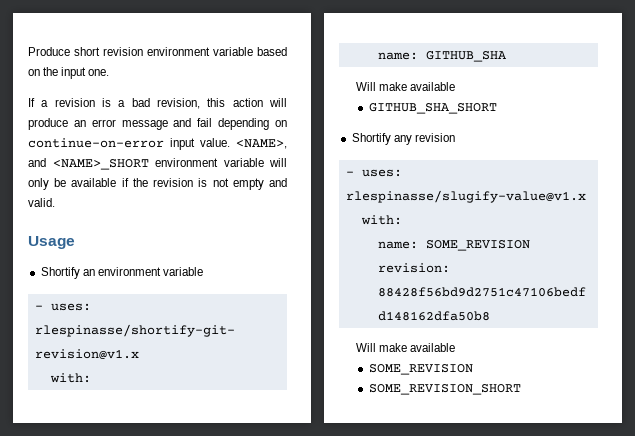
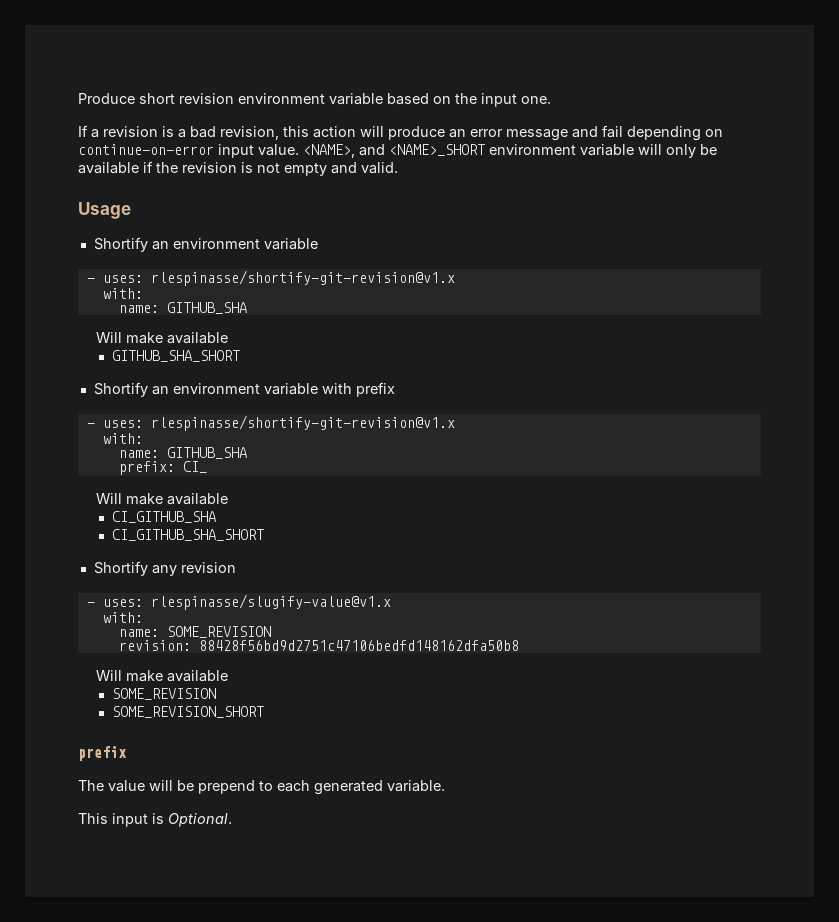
+ Shortify an environment variable with prefix
+ - uses: rlespinasse/shortify-git-revision@v1.x
+ with:
+ name: GITHUB_SHA
+ prefix: CI_
+ Will make available
+ CI_GITHUB_SHA
+ CI_GITHUB_SHA_SHORT
  SOME_REVISION_SHORT
+ prefix
+ The value will be prepend to each generated variable.
+ This input is Optional.

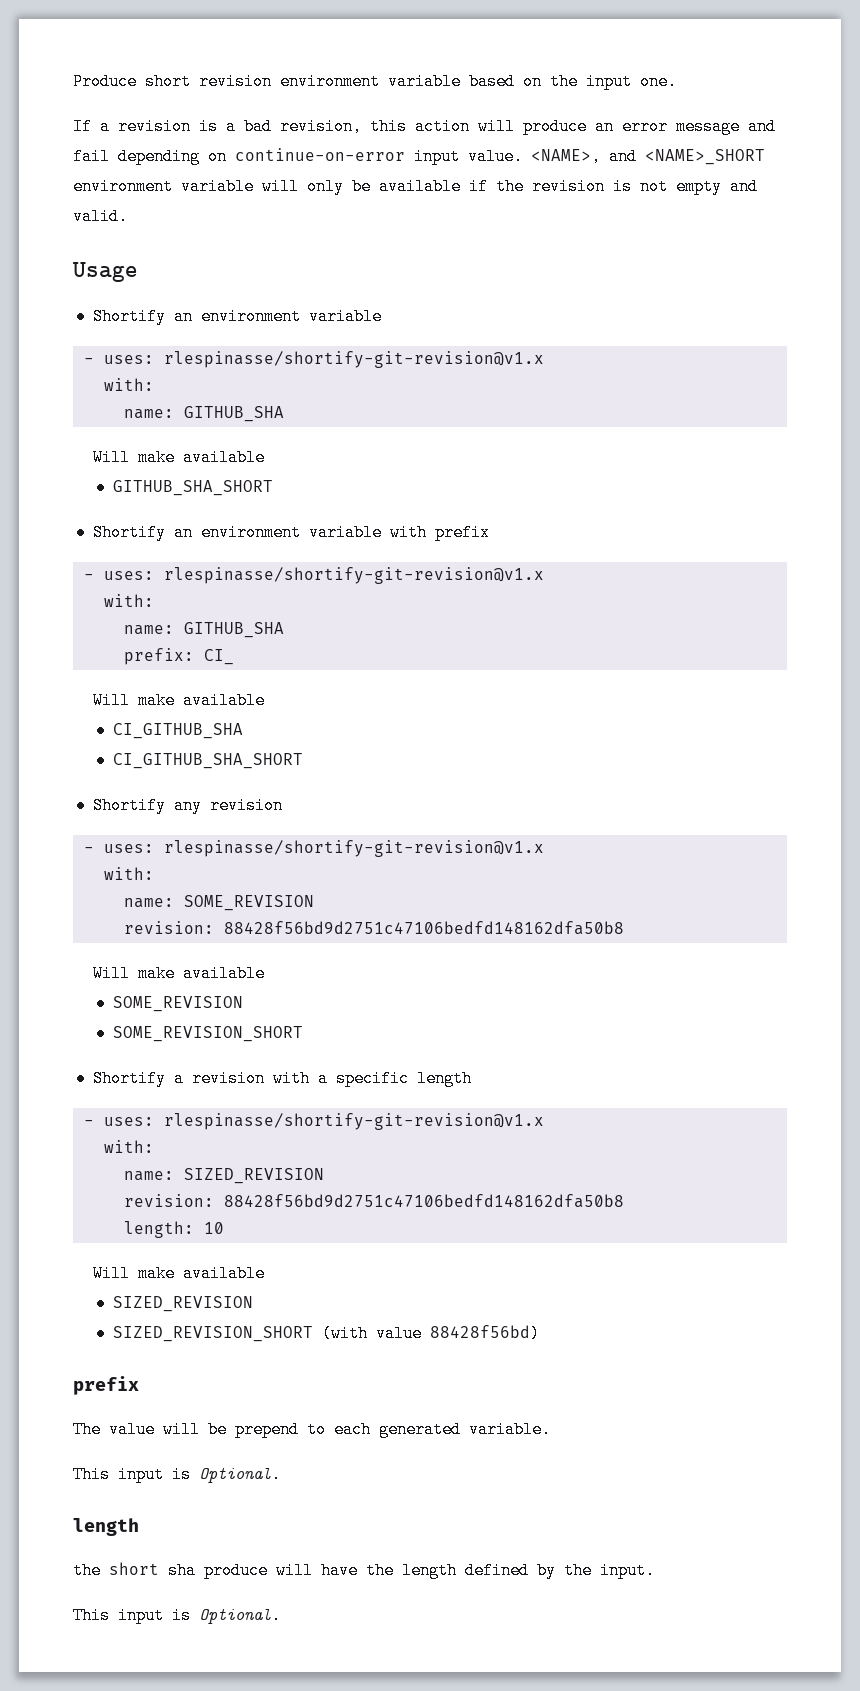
  Shortify any revision
- - uses: rlespinasse/slugify-value@v1.x
+ - uses: rlespinasse/shortify-git-revision@v1.x
+ Shortify a revision with a specific length
+ - uses: rlespinasse/shortify-git-revision@v1.x
+ with:
+ name: SIZED_REVISION
+ revision: 88428f56bd9d2751c47106bedfd148162dfa50b8
+ length: 10
+ Will make available
+ SIZED_REVISION
+ SIZED_REVISION_SHORT (with value 88428f56bd)
  The value will be prepend to each generated variable.
+ This input is Optional.
+ length
+ the short sha produce will have the length defined by the input.

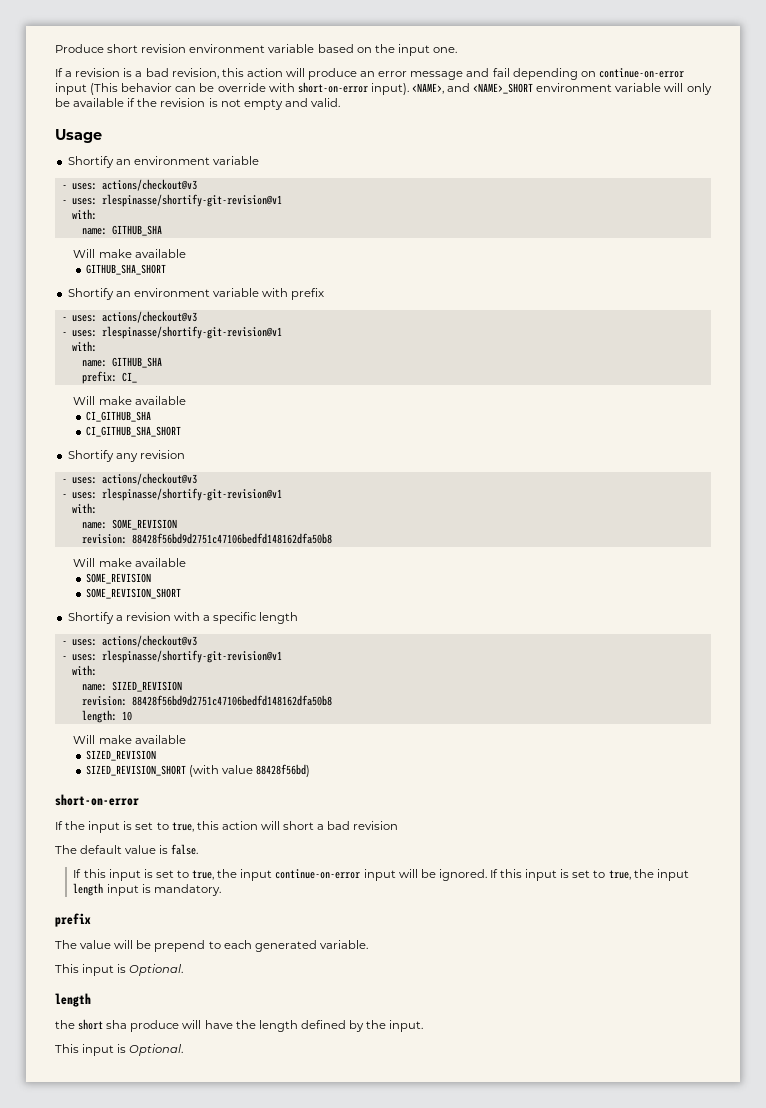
- If a revision is a bad revision, this action will produce an error message and fail depending on continue-on-error input value.
+ If a revision is a bad revision, this action will produce an error message and fail depending on continue-on-error input (This behavior can be override with short-on-error input).
  Usage
  Shortify an environment variable
- - uses: rlespinasse/shortify-git-revision@v1.x
+ - uses: actions/checkout@v3
+ - uses: rlespinasse/shortify-git-revision@v1
  Shortify an environment variable with prefix
- - uses: rlespinasse/shortify-git-revision@v1.x
+ - uses: actions/checkout@v3
+ - uses: rlespinasse/shortify-git-revision@v1
  Shortify any revision
- - uses: rlespinasse/shortify-git-revision@v1.x
+ - uses: actions/checkout@v3
+ - uses: rlespinasse/shortify-git-revision@v1
  Shortify a revision with a specific length
- - uses: rlespinasse/shortify-git-revision@v1.x
+ - uses: actions/checkout@v3
+ - uses: rlespinasse/shortify-git-revision@v1
  SIZED_REVISION_SHORT (with value 88428f56bd)
+ short-on-error
+ If the input is set to true, this action will short a bad revision
+ The default value is false.
+ If this input is set to true, the input continue-on-error input will be ignored. If this input is set to true, the input length input is mandatory.

